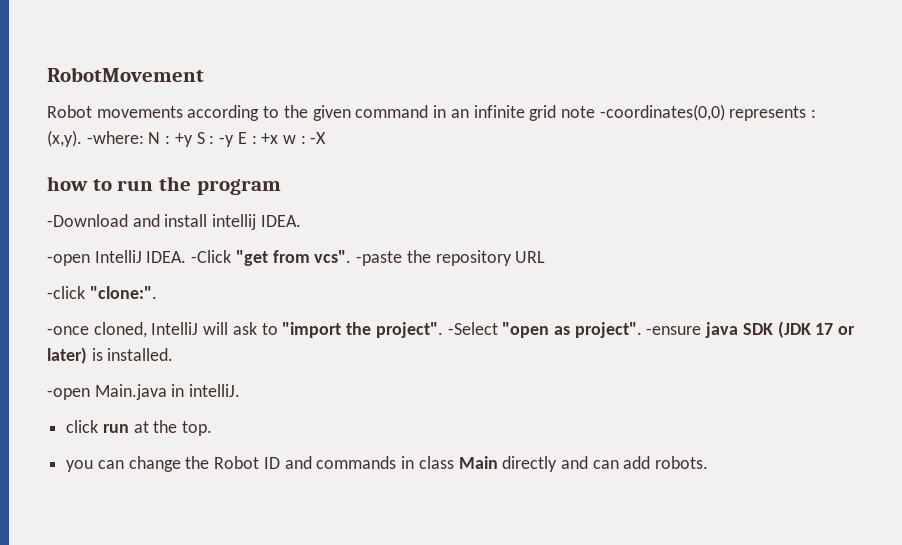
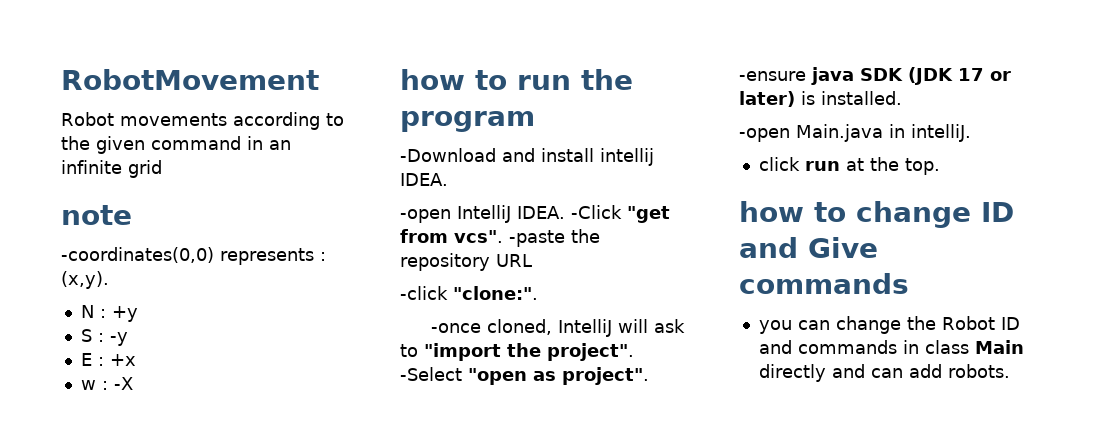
- Robot movements according to the given command in an infinite grid note -coordinates(0,0) represents : (x,y). -where: N : +y S : -y E : +x w : -X
+ Robot movements according to the given command in an infinite grid
+ note
+ -coordinates(0,0) represents : (x,y).
+ N : +y
+ S : -y
+ E : +x
+ w : -X
+ how to change ID and Give commands

